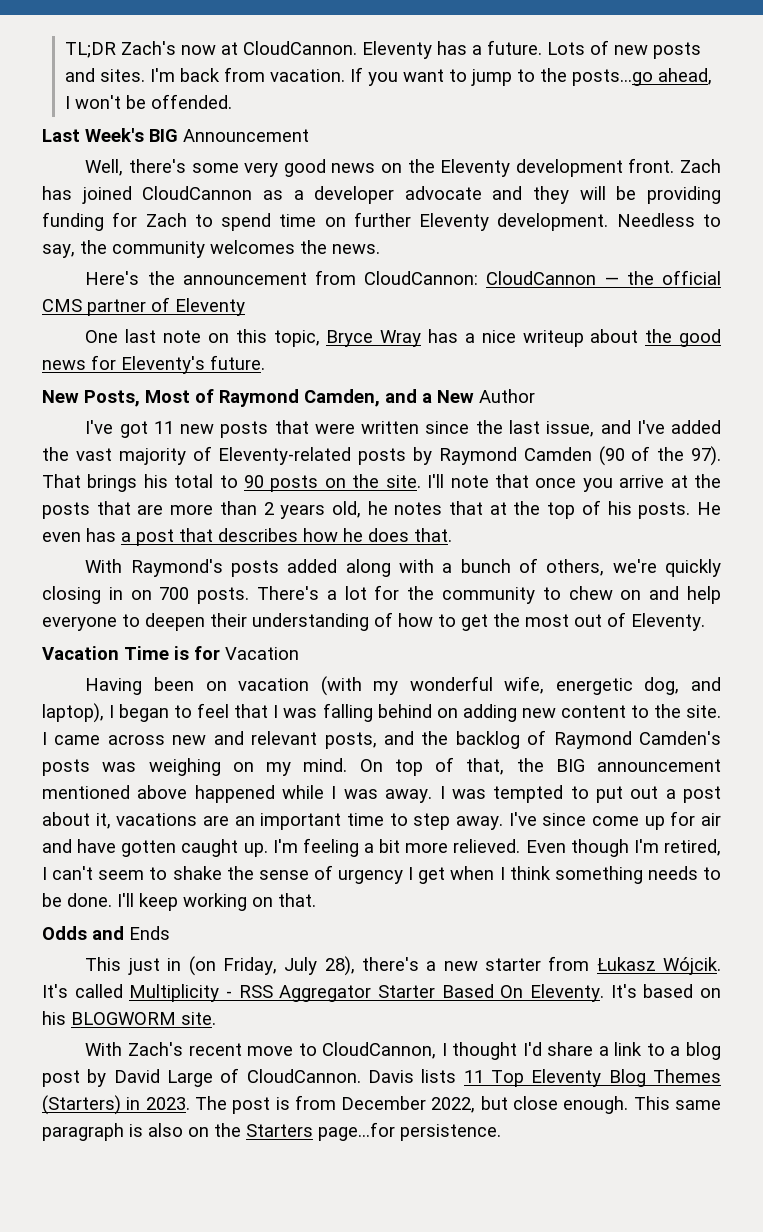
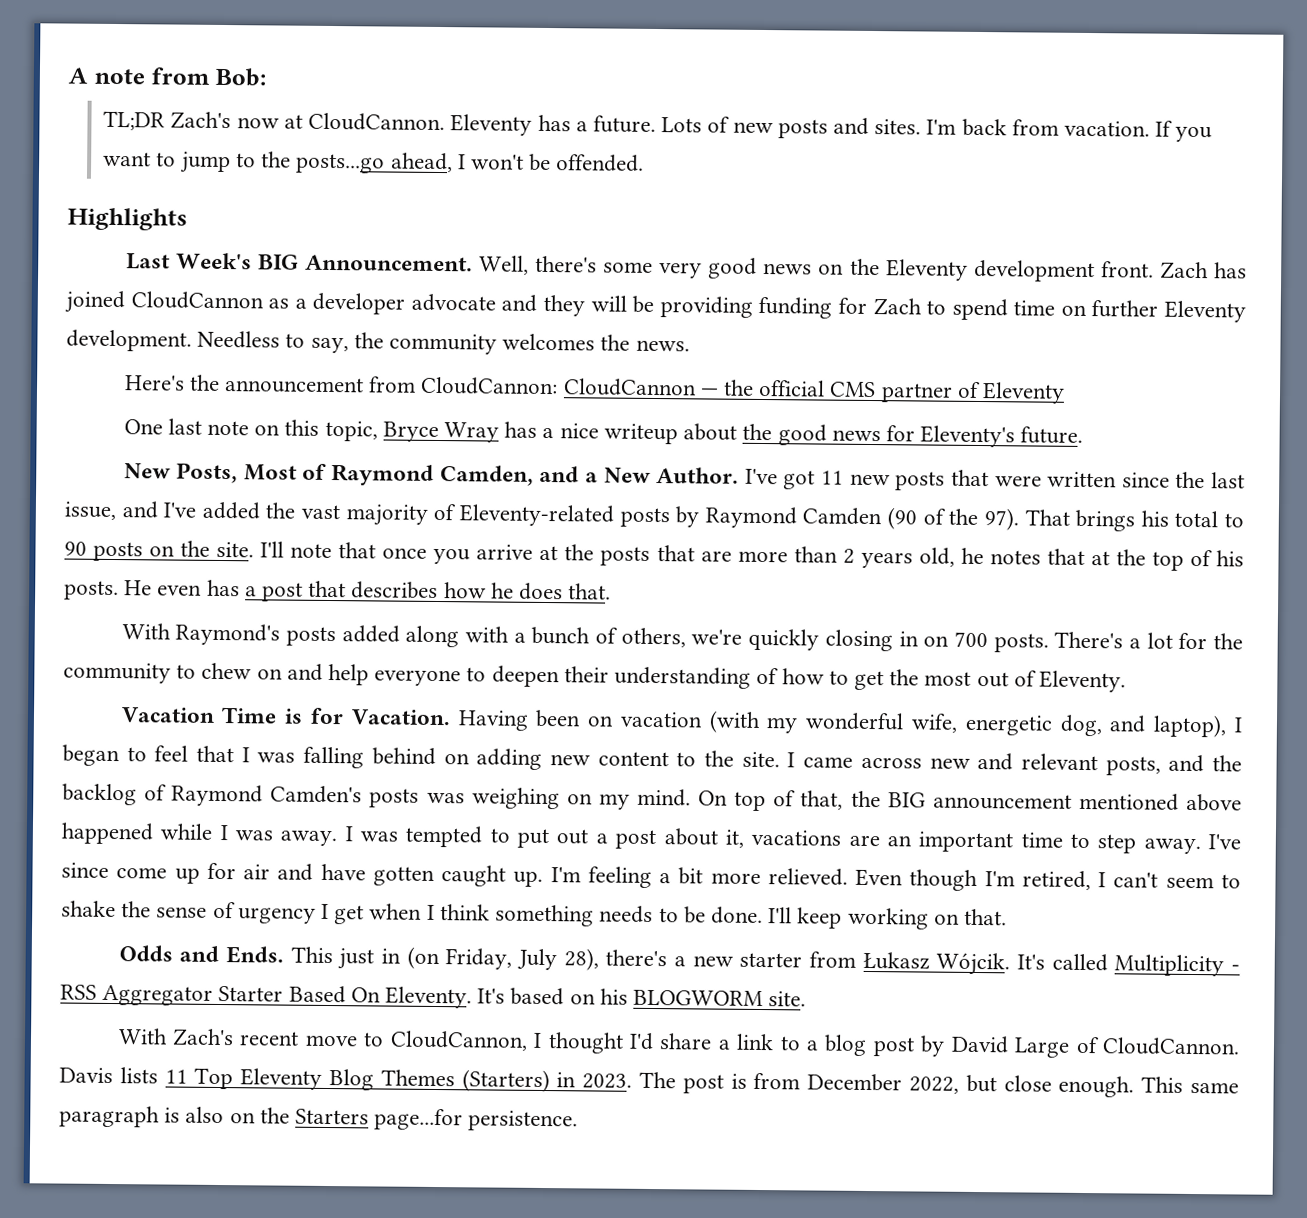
+ A note from Bob:
+ Highlights
- Last Week's BIG Announcement
- Well, there's some very good news on the Eleventy development front.
+ Last Week's BIG Announcement. Well, there's some very good news on the Eleventy development front.
- New Posts, Most of Raymond Camden, and a New Author
- I've got 11 new posts that were written since the last issue, and I've added the vast majority of Eleventy-related posts by Raymond Camden (90 of the 97).
+ New Posts, Most of Raymond Camden, and a New Author. I've got 11 new posts that were written since the last issue, and I've added the vast majority of Eleventy-related posts by Raymond Camden (90 of the 97).
- Vacation Time is for Vacation
- Having been on vacation (with my wonderful wife, energetic dog, and laptop), I began to feel that I was falling behind on adding new content to the site.
+ Vacation Time is for Vacation. Having been on vacation (with my wonderful wife, energetic dog, and laptop), I began to feel that I was falling behind on adding new content to the site.
- Odds and Ends
- This just in (on Friday, July 28), there's a new starter from Łukasz Wójcik.
+ Odds and Ends. This just in (on Friday, July 28), there's a new starter from Łukasz Wójcik.

